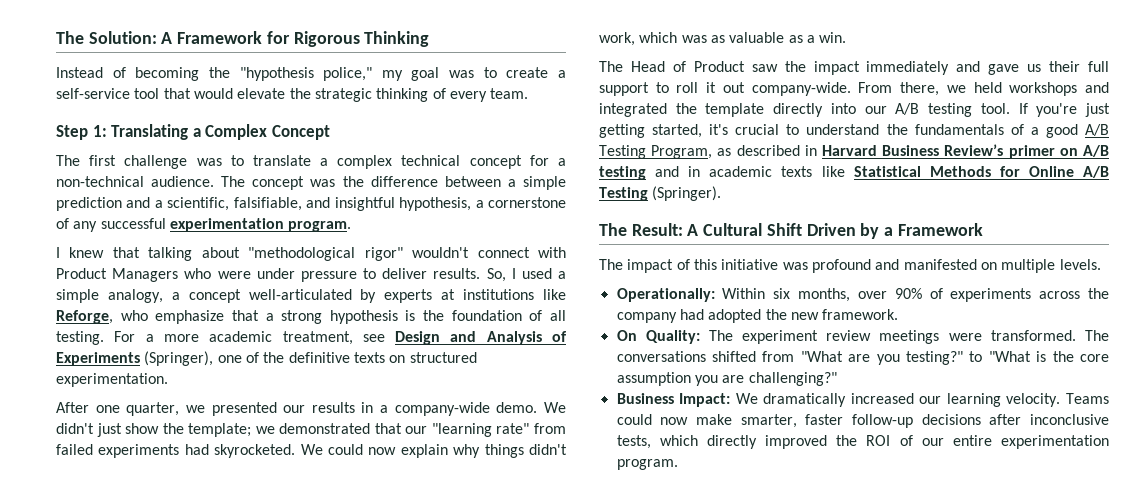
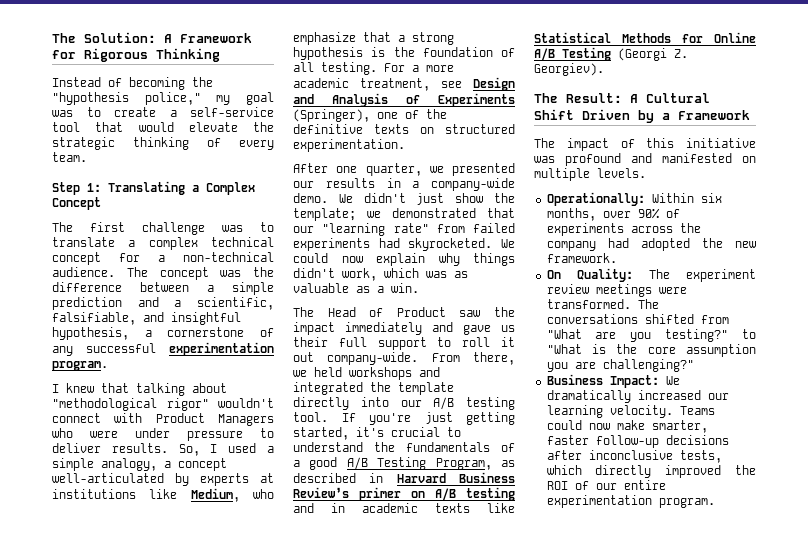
- So, I used a simple analogy, a concept well-articulated by experts at institutions like Reforge, who emphasize that a strong hypothesis is the foundation of all testing.
+ So, I used a simple analogy, a concept well-articulated by experts at institutions like Medium, who emphasize that a strong hypothesis is the foundation of all testing.
- If you're just getting started, it's crucial to understand the fundamentals of a good A/B Testing Program, as described in Harvard Business Review’s primer on A/B testing and in academic texts like Statistical Methods for Online A/B Testing (Springer).
+ If you're just getting started, it's crucial to understand the fundamentals of a good A/B Testing Program, as described in Harvard Business Review’s primer on A/B testing and in academic texts like Statistical Methods for Online A/B Testing (Georgi Z. Georgiev).

